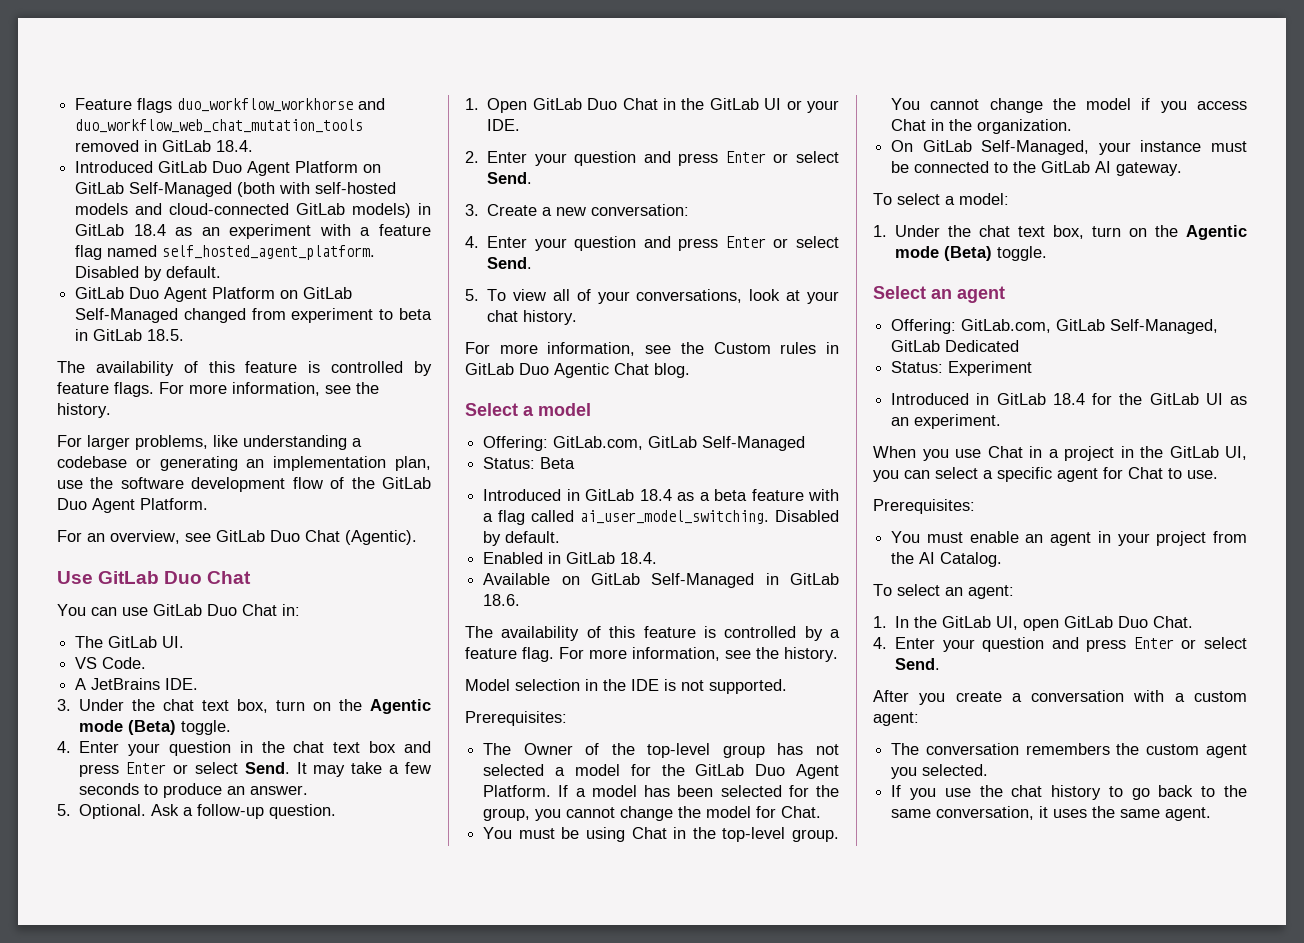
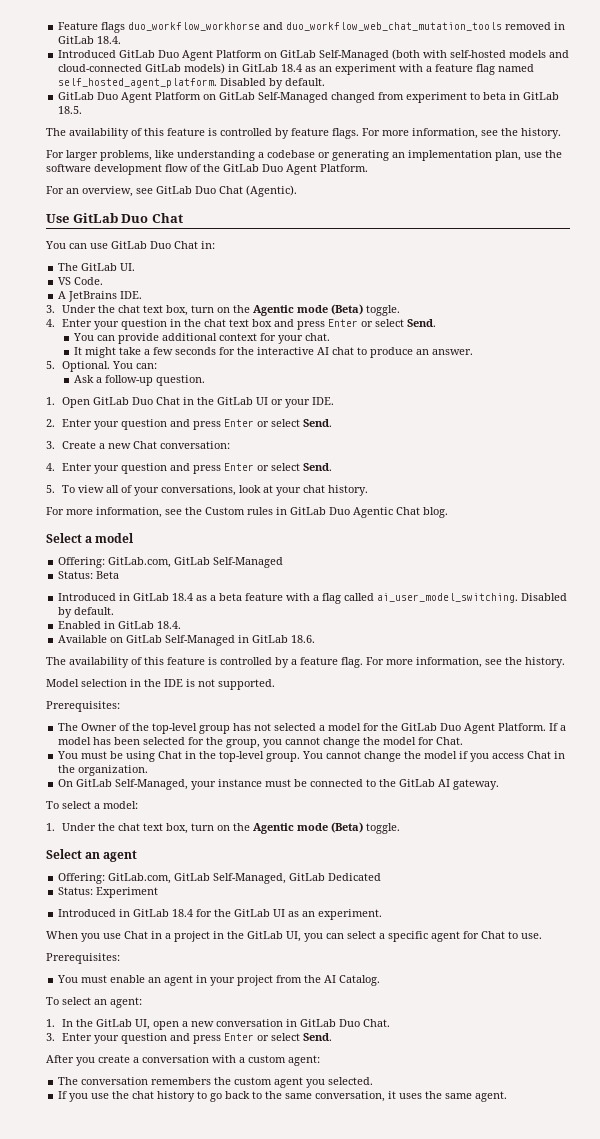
- 4. Enter your question in the chat text box and press Enter or select Send. It may take a few seconds to produce an answer.
+ 4. Enter your question in the chat text box and press Enter or select Send.
+ You can provide additional context for your chat.
+ It might take a few seconds for the interactive AI chat to produce an answer.
- 5. Optional. Ask a follow-up question.
+ 5. Optional. You can:
+ Ask a follow-up question.
- 3. Create a new conversation:
+ 3. Create a new Chat conversation:
- 1. In the GitLab UI, open GitLab Duo Chat.
- 4. Enter your question and press Enter or select Send.
+ 1. In the GitLab UI, open a new conversation in GitLab Duo Chat.
+ 3. Enter your question and press Enter or select Send.

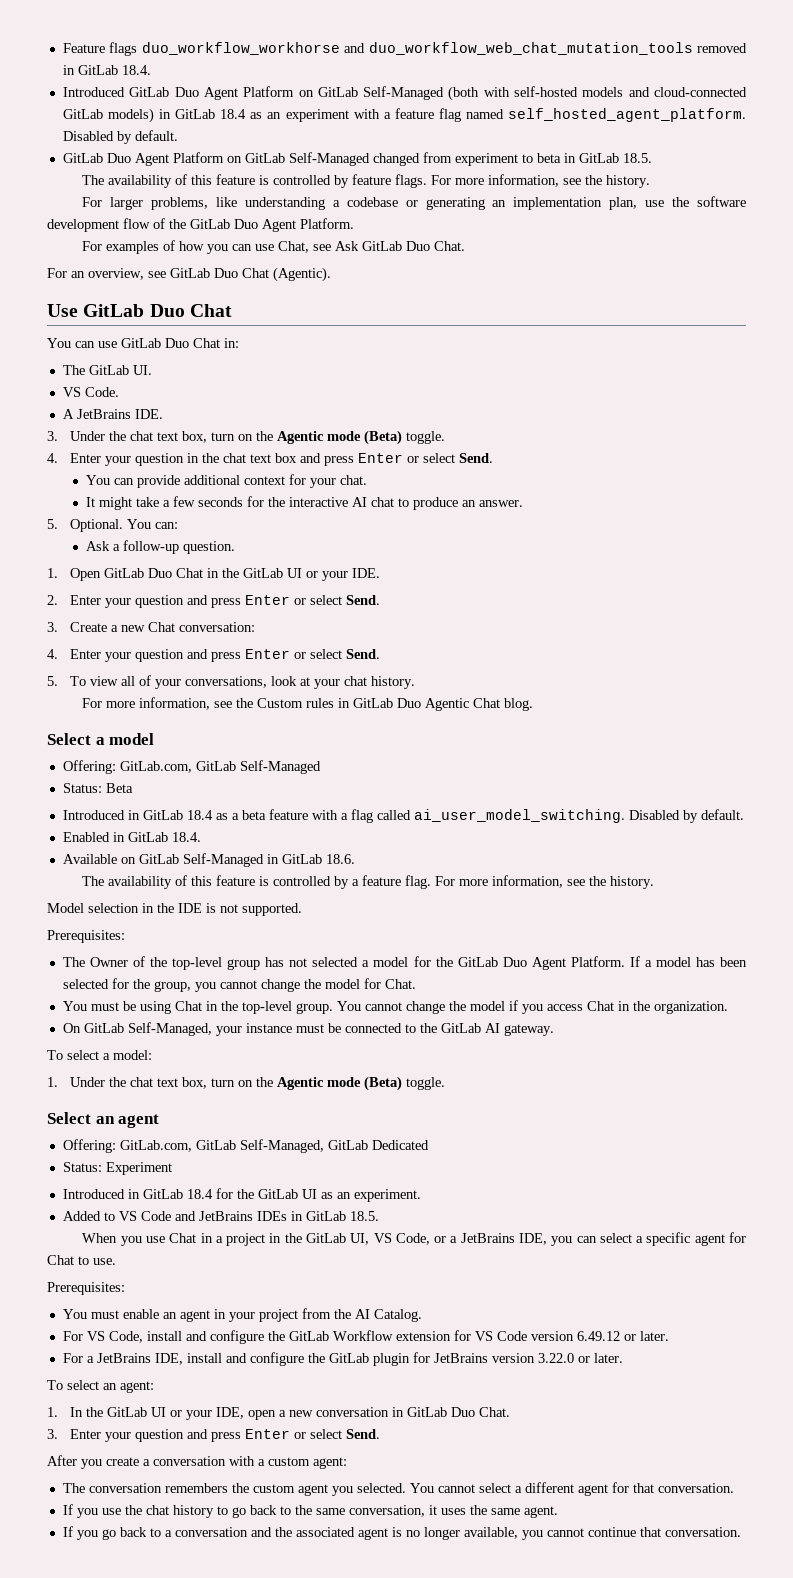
+ For examples of how you can use Chat, see Ask GitLab Duo Chat.
+ Added to VS Code and JetBrains IDEs in GitLab 18.5.
- When you use Chat in a project in the GitLab UI, you can select a specific agent for Chat to use.
+ When you use Chat in a project in the GitLab UI, VS Code, or a JetBrains IDE, you can select a specific agent for Chat to use.
+ For VS Code, install and configure the GitLab Workflow extension for VS Code version 6.49.12 or later.
+ For a JetBrains IDE, install and configure the GitLab plugin for JetBrains version 3.22.0 or later.
- 1. In the GitLab UI, open a new conversation in GitLab Duo Chat.
+ 1. In the GitLab UI or your IDE, open a new conversation in GitLab Duo Chat.
+ You cannot select a different agent for that conversation.
+ If you go back to a conversation and the associated agent is no longer available, you cannot continue that conversation.

